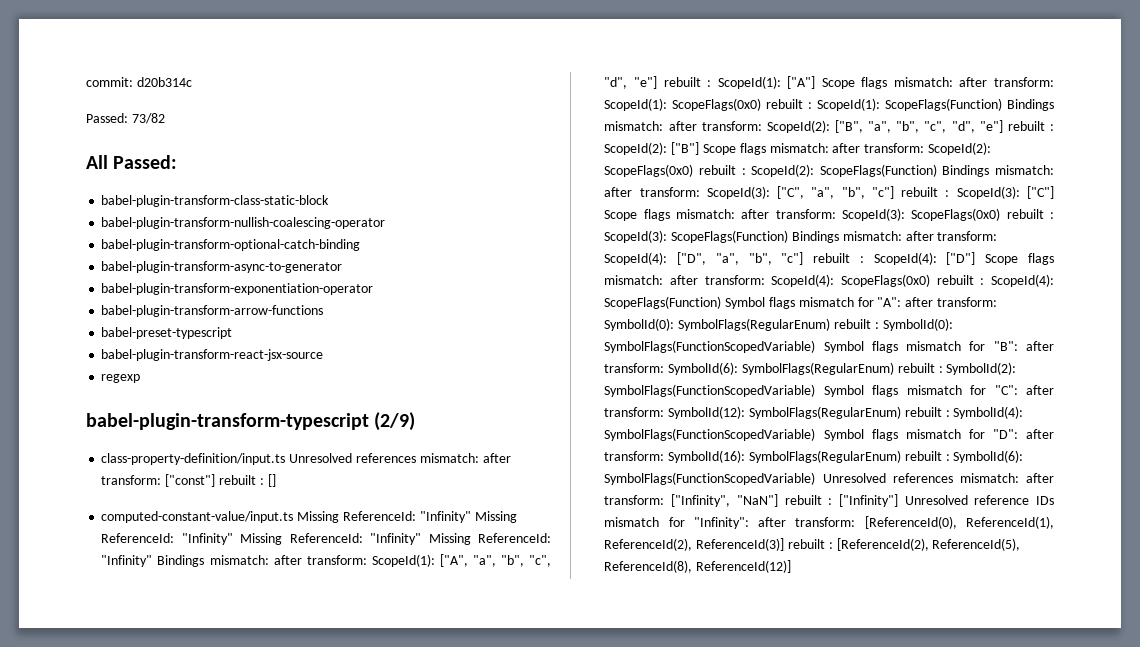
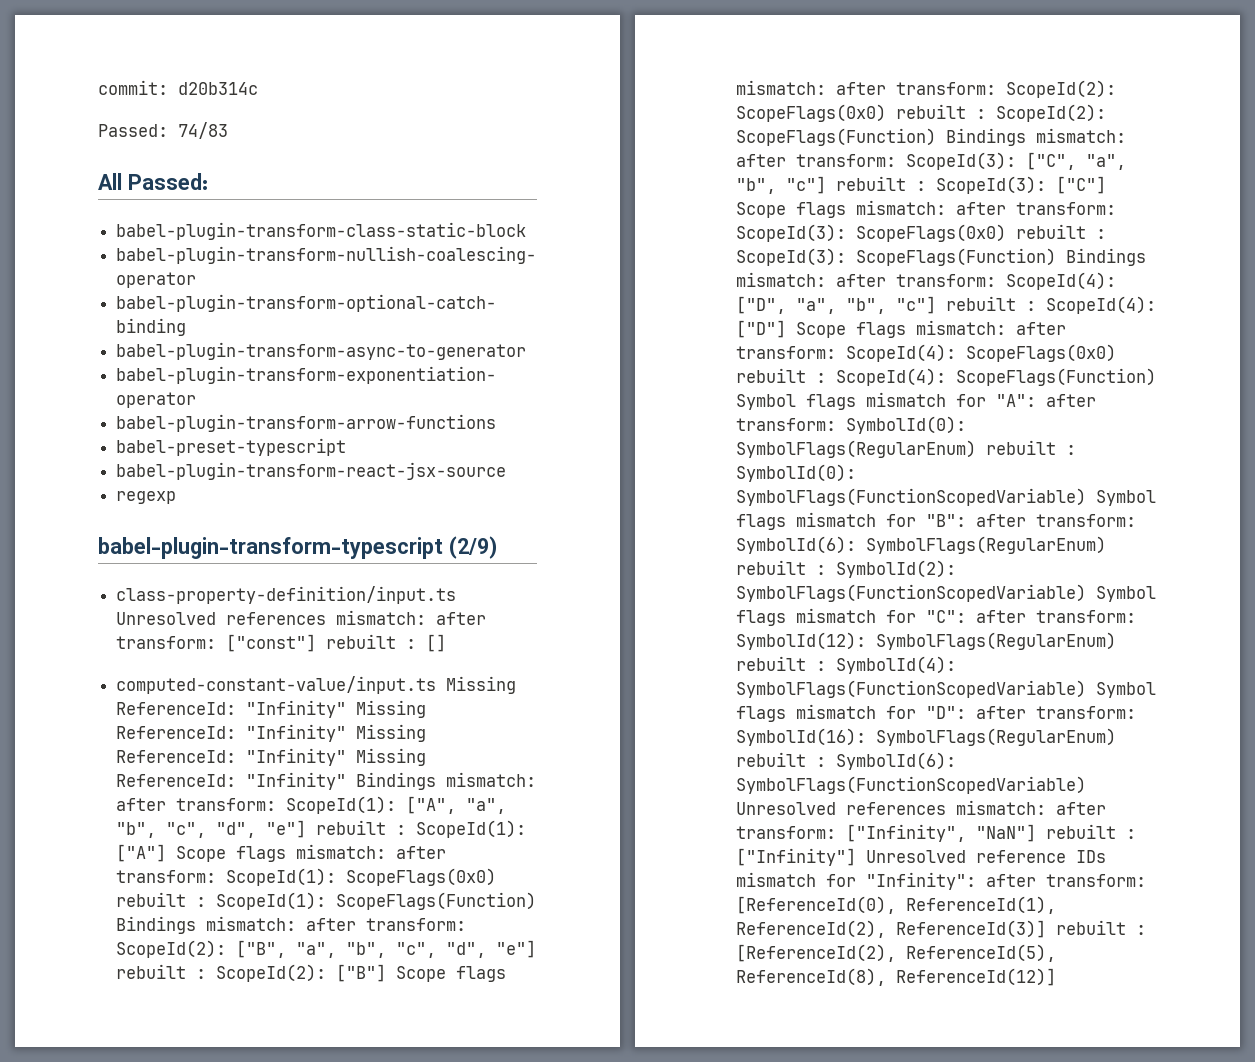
- Passed: 73/82
+ Passed: 74/83

